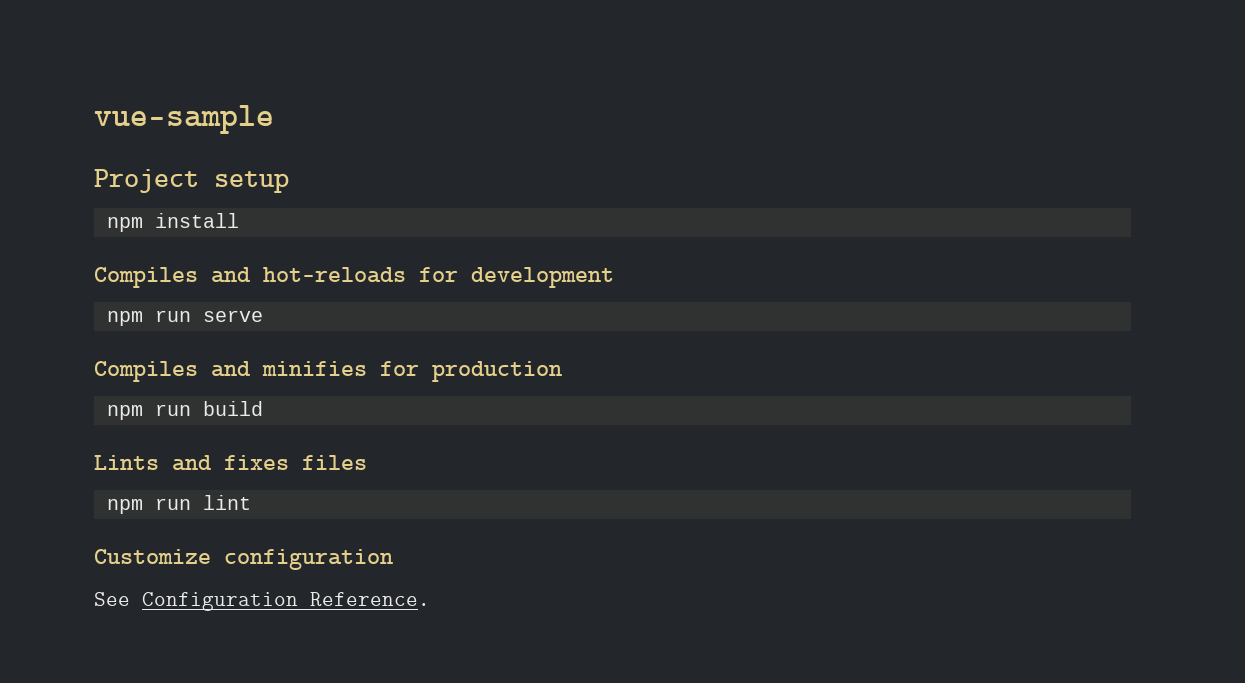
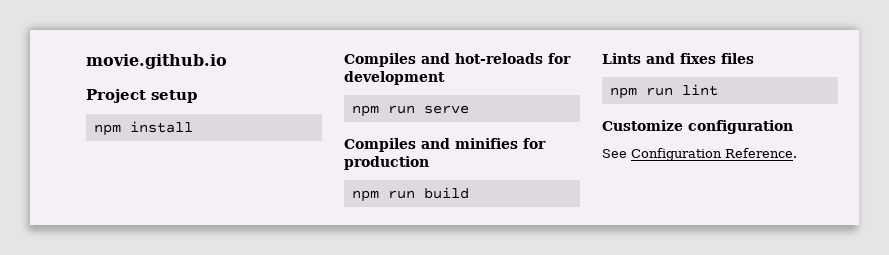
- vue-sample
+ movie.github.io

